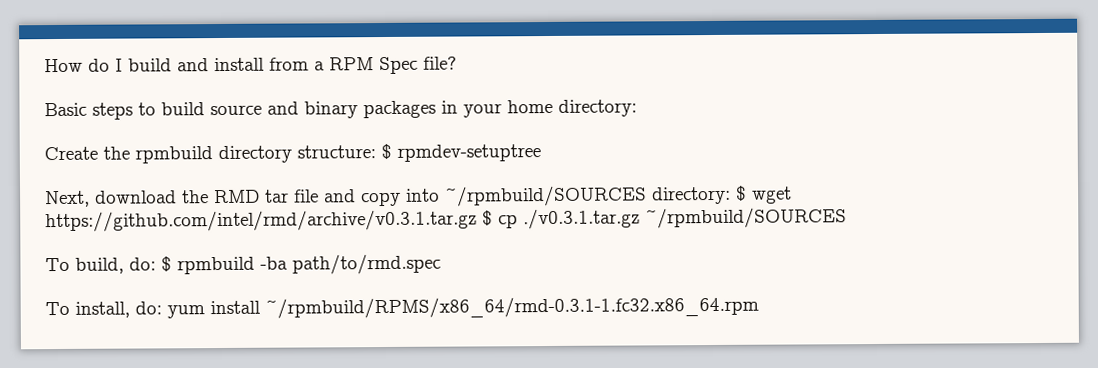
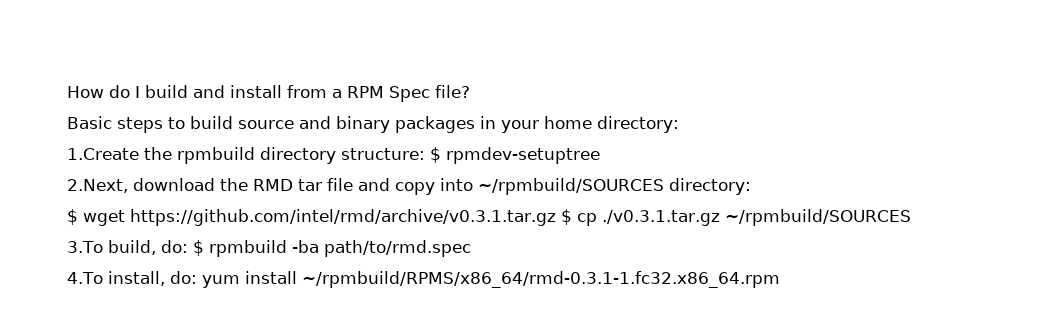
- Create the rpmbuild directory structure: $ rpmdev-setuptree
+ 1.Create the rpmbuild directory structure: $ rpmdev-setuptree
- Next, download the RMD tar file and copy into ~/rpmbuild/SOURCES directory: $ wget https://github.com/intel/rmd/archive/v0.3.1.tar.gz $ cp ./v0.3.1.tar.gz ~/rpmbuild/SOURCES
+ 2.Next, download the RMD tar file and copy into ~/rpmbuild/SOURCES directory:
+ $ wget https://github.com/intel/rmd/archive/v0.3.1.tar.gz $ cp ./v0.3.1.tar.gz ~/rpmbuild/SOURCES
- To build, do: $ rpmbuild -ba path/to/rmd.spec
+ 3.To build, do: $ rpmbuild -ba path/to/rmd.spec
- To install, do: yum install ~/rpmbuild/RPMS/x86_64/rmd-0.3.1-1.fc32.x86_64.rpm
+ 4.To install, do: yum install ~/rpmbuild/RPMS/x86_64/rmd-0.3.1-1.fc32.x86_64.rpm

